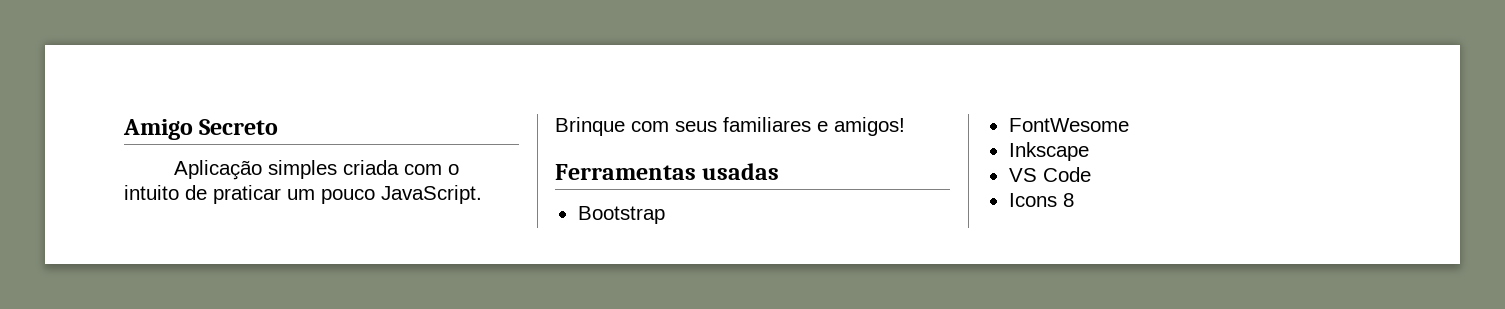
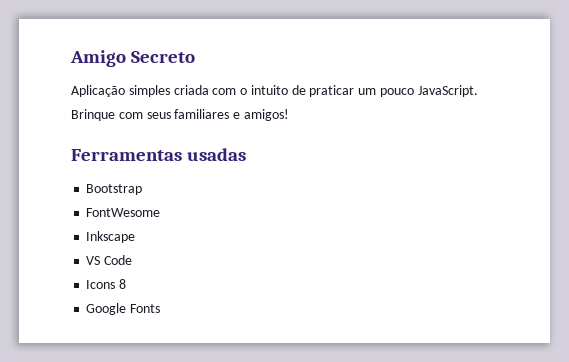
+ Google Fonts

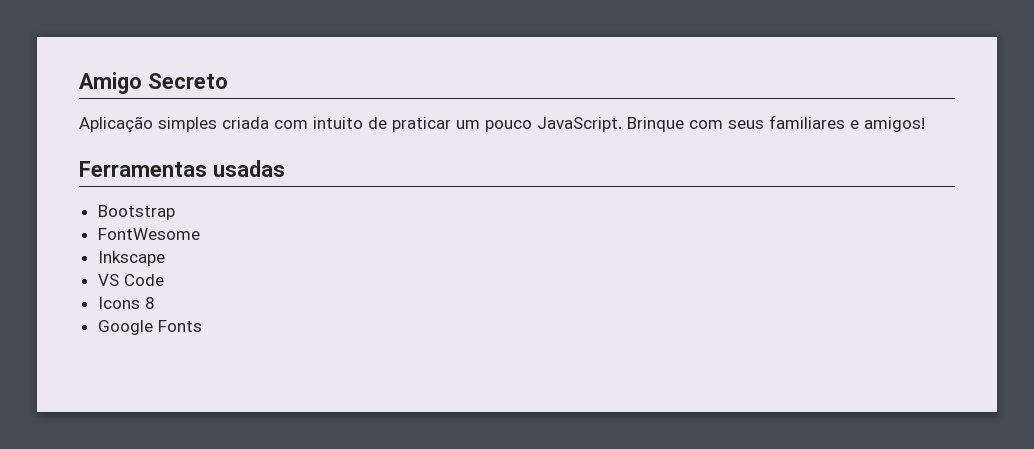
- Aplicação simples criada com o intuito de praticar um pouco JavaScript.
+ Aplicação simples criada com intuito de praticar um pouco JavaScript.

